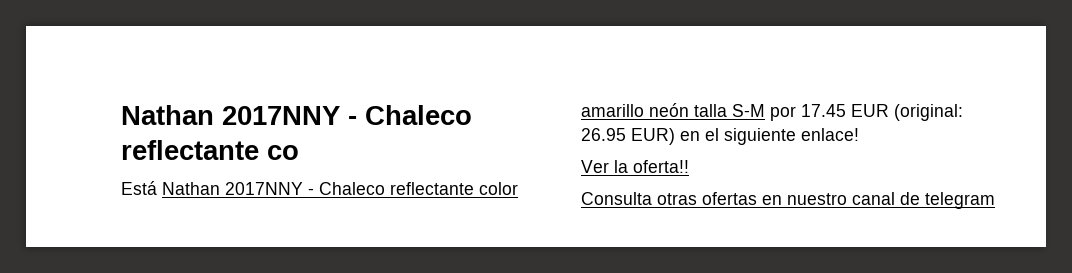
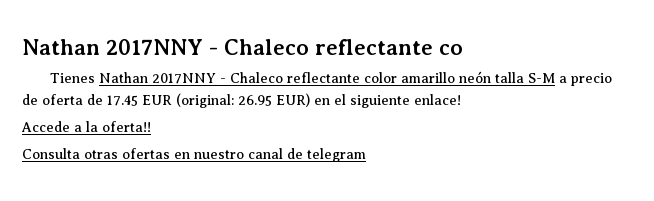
- Está Nathan 2017NNY - Chaleco reflectante color amarillo neón talla S-M por 17.45 EUR (original: 26.95 EUR) en el siguiente enlace!
+ Tienes Nathan 2017NNY - Chaleco reflectante color amarillo neón talla S-M a precio de oferta de 17.45 EUR (original: 26.95 EUR) en el siguiente enlace!
- Ver la oferta!!
+ Accede a la oferta!!

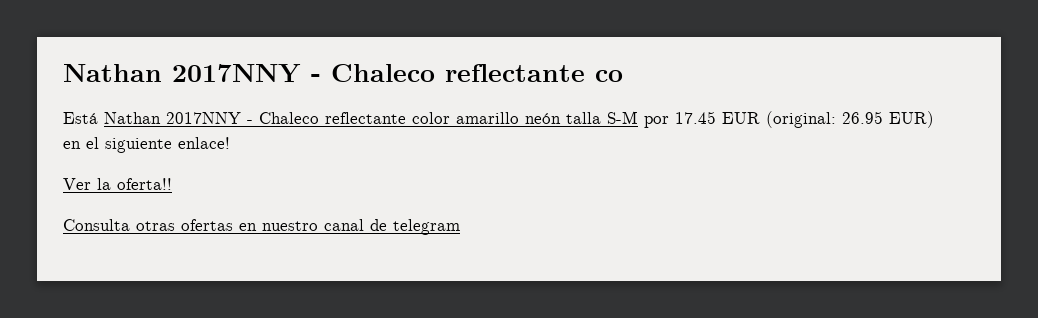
- Tienes Nathan 2017NNY - Chaleco reflectante color amarillo neón talla S-M a precio de oferta de 17.45 EUR (original: 26.95 EUR) en el siguiente enlace!
+ Está Nathan 2017NNY - Chaleco reflectante color amarillo neón talla S-M por 17.45 EUR (original: 26.95 EUR) en el siguiente enlace!
- Accede a la oferta!!
+ Ver la oferta!!

